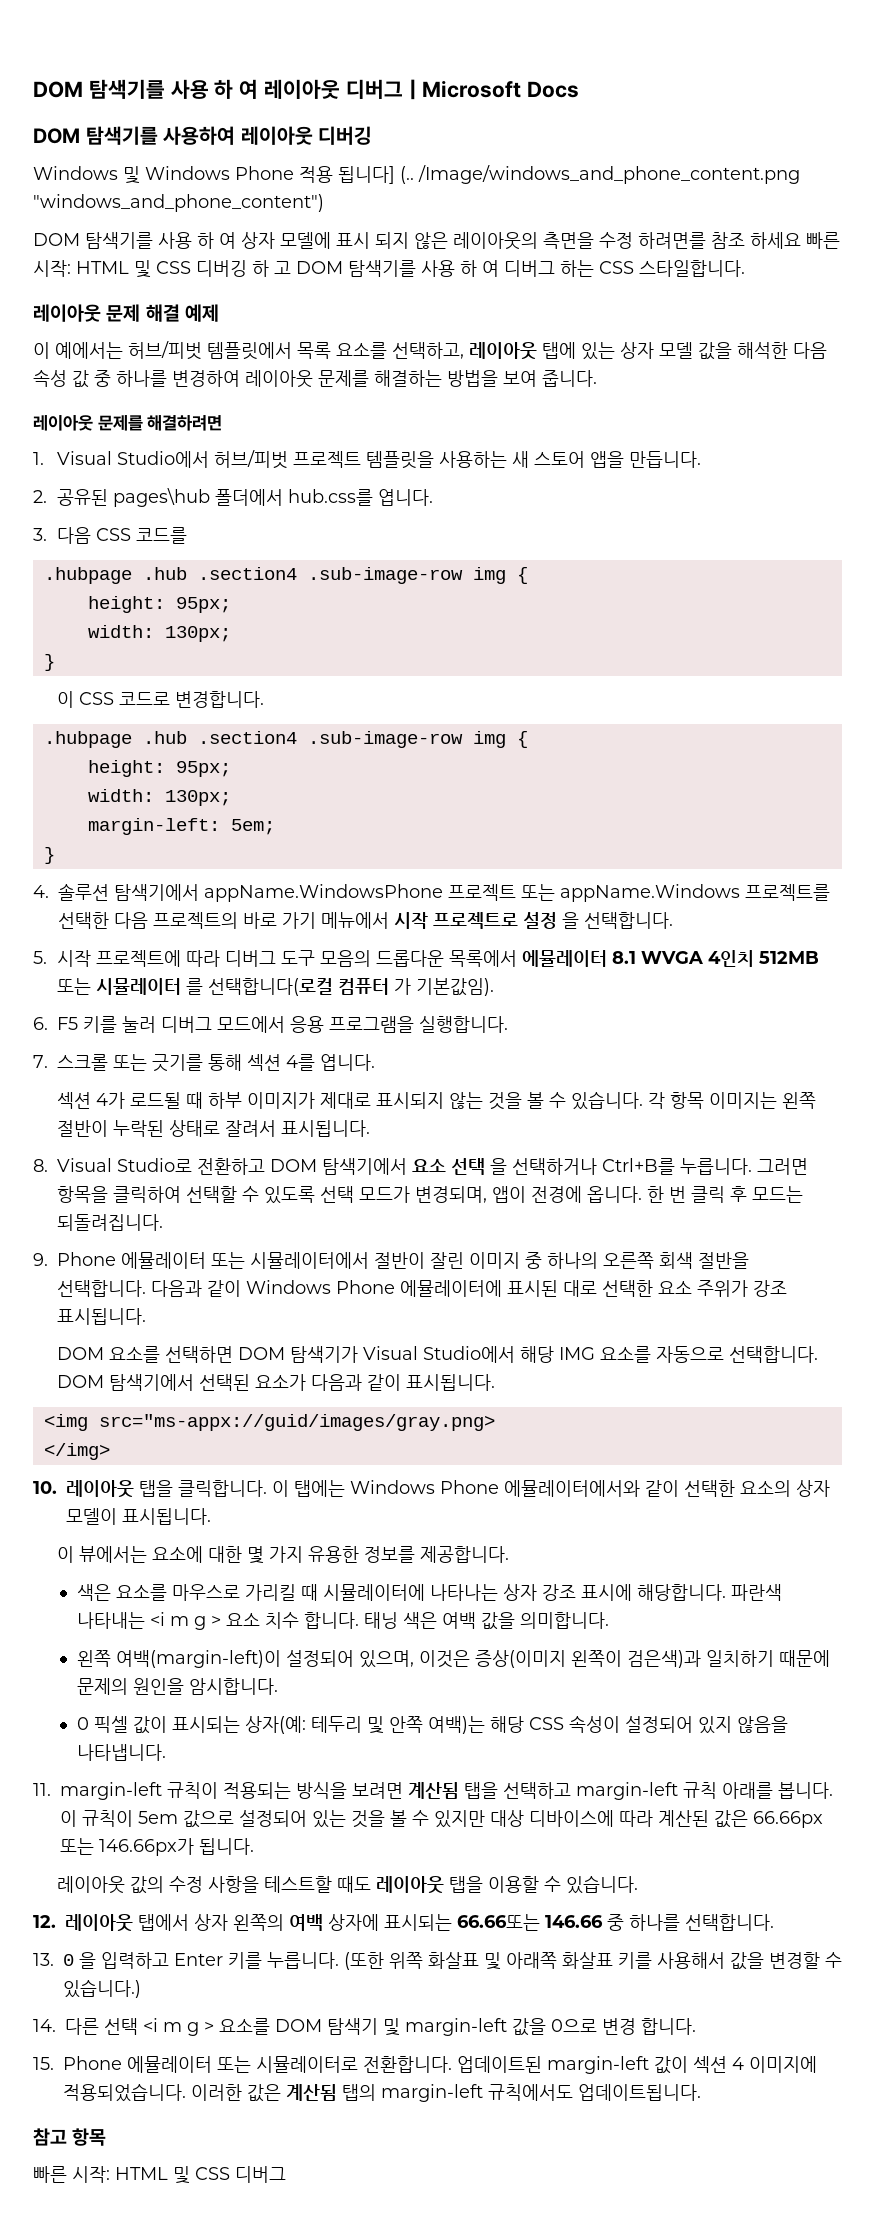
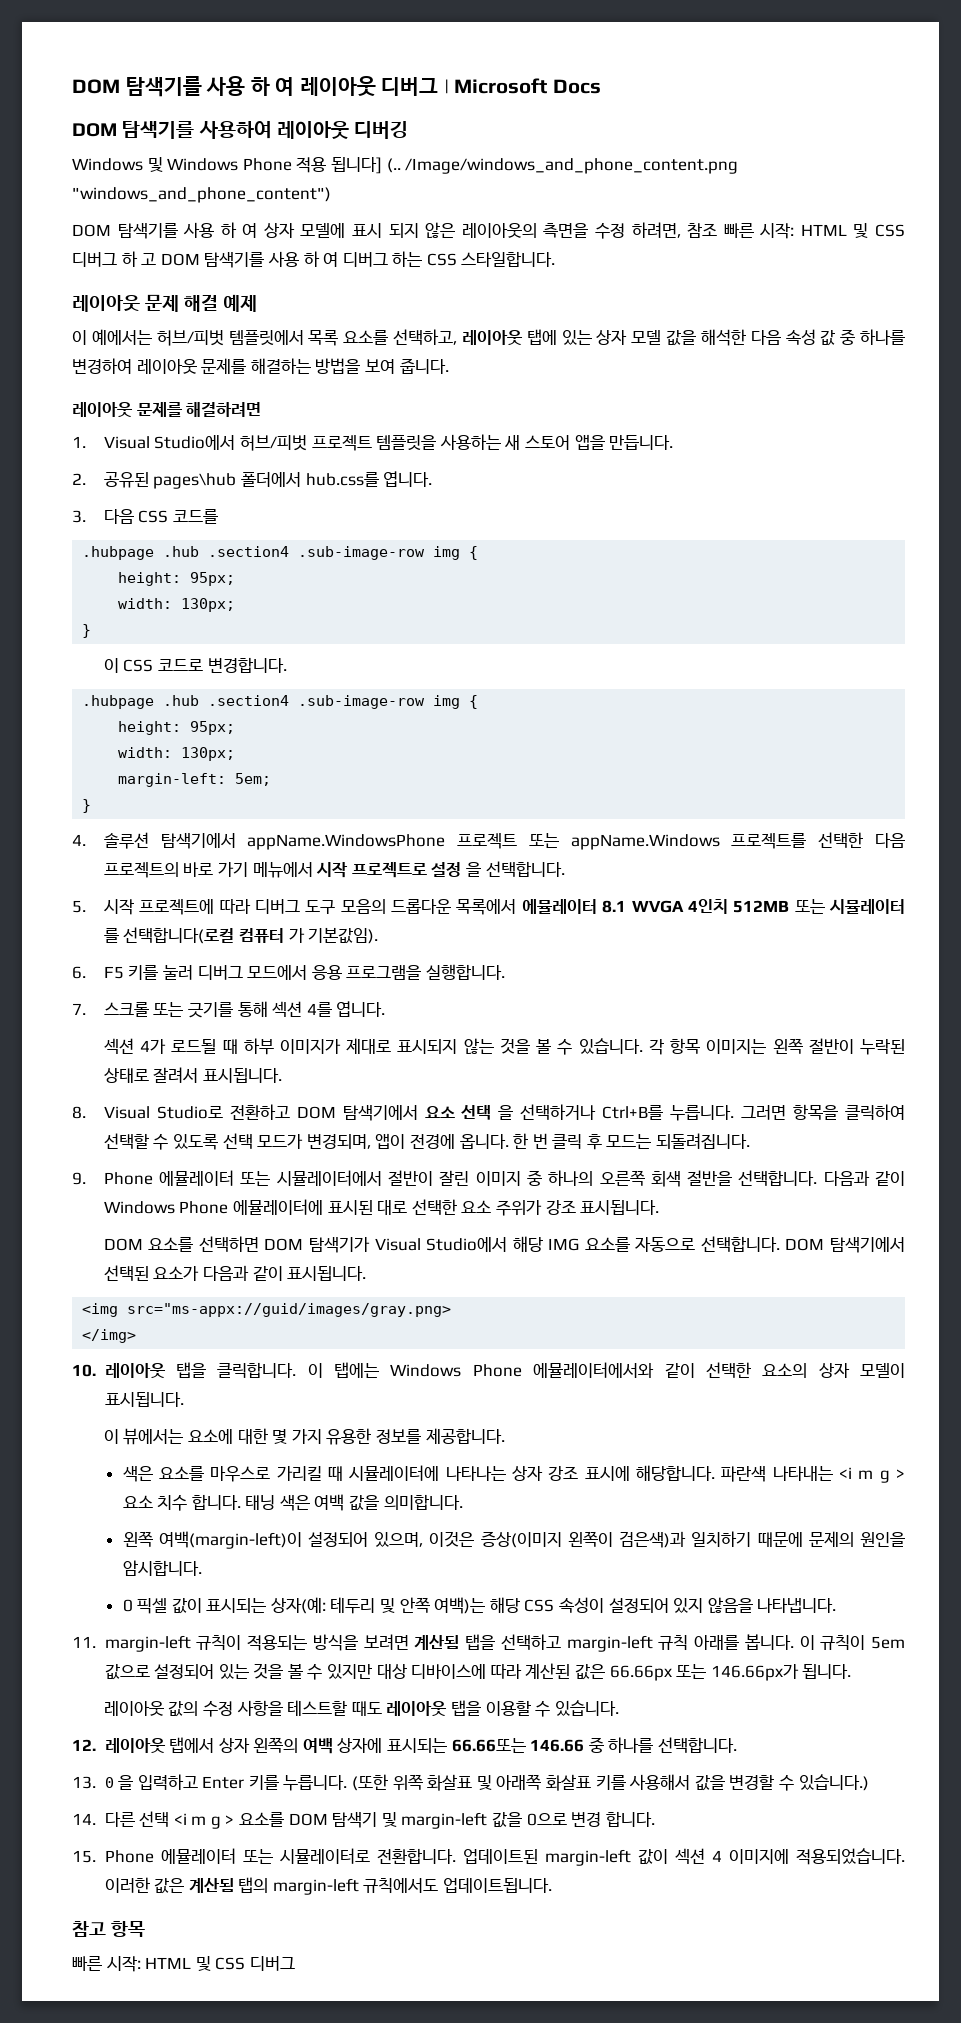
- DOM 탐색기를 사용 하 여 상자 모델에 표시 되지 않은 레이아웃의 측면을 수정 하려면를 참조 하세요 빠른 시작: HTML 및 CSS 디버깅 하 고 DOM 탐색기를 사용 하 여 디버그 하는 CSS 스타일합니다.
+ DOM 탐색기를 사용 하 여 상자 모델에 표시 되지 않은 레이아웃의 측면을 수정 하려면, 참조 빠른 시작: HTML 및 CSS 디버그 하 고 DOM 탐색기를 사용 하 여 디버그 하는 CSS 스타일합니다.

